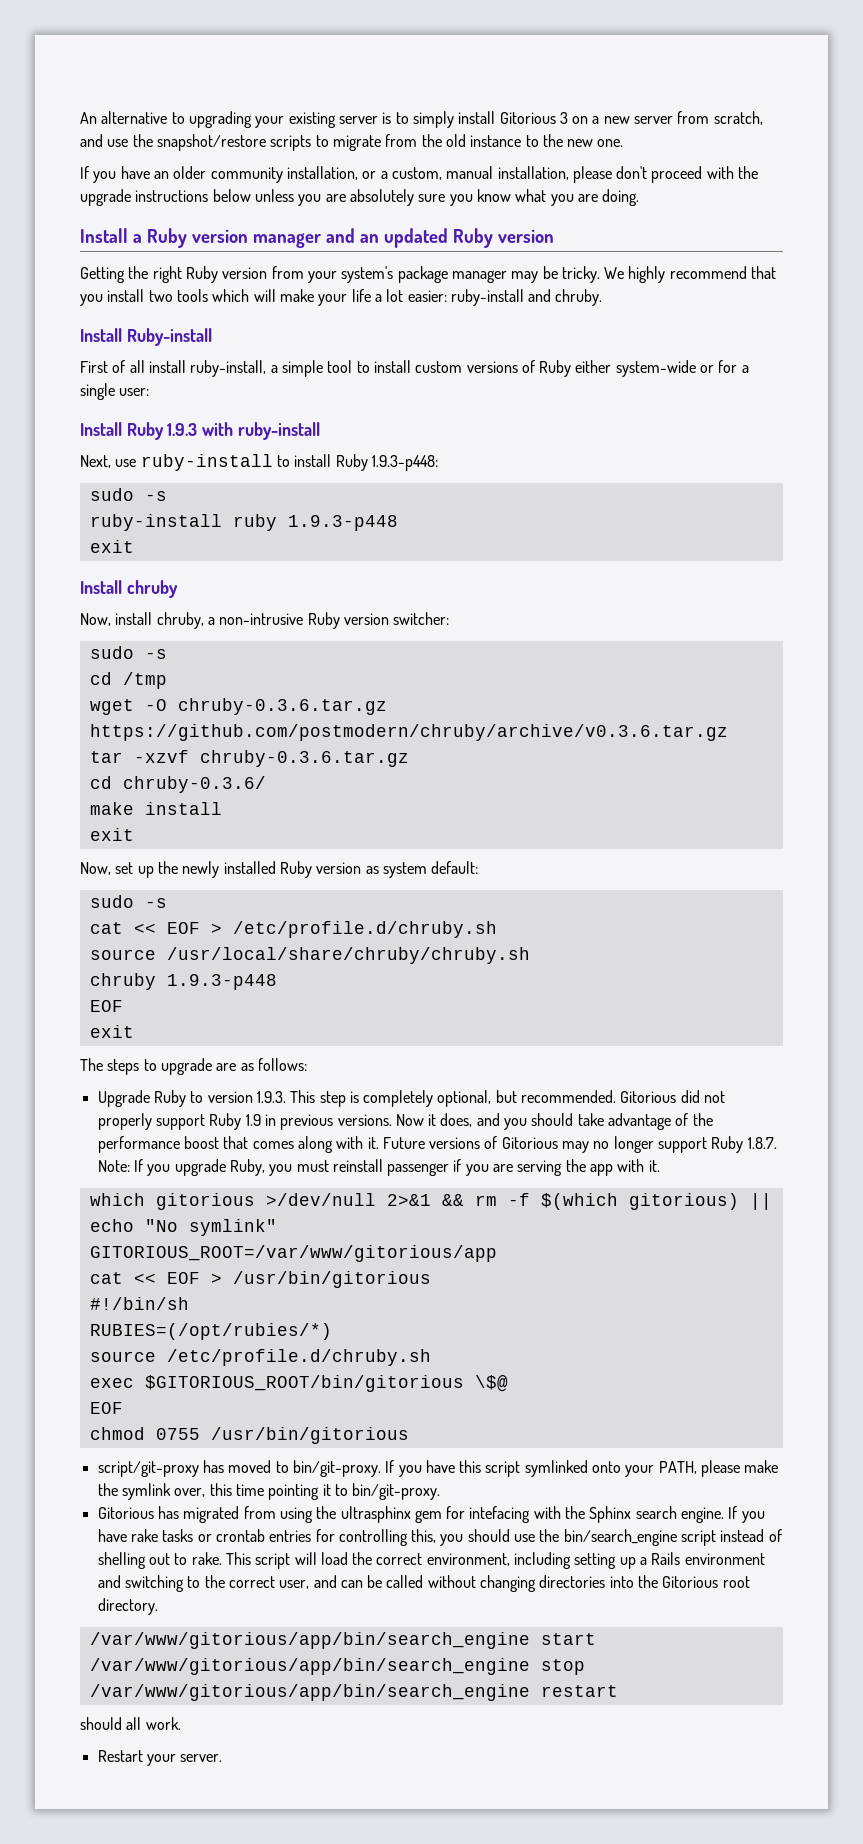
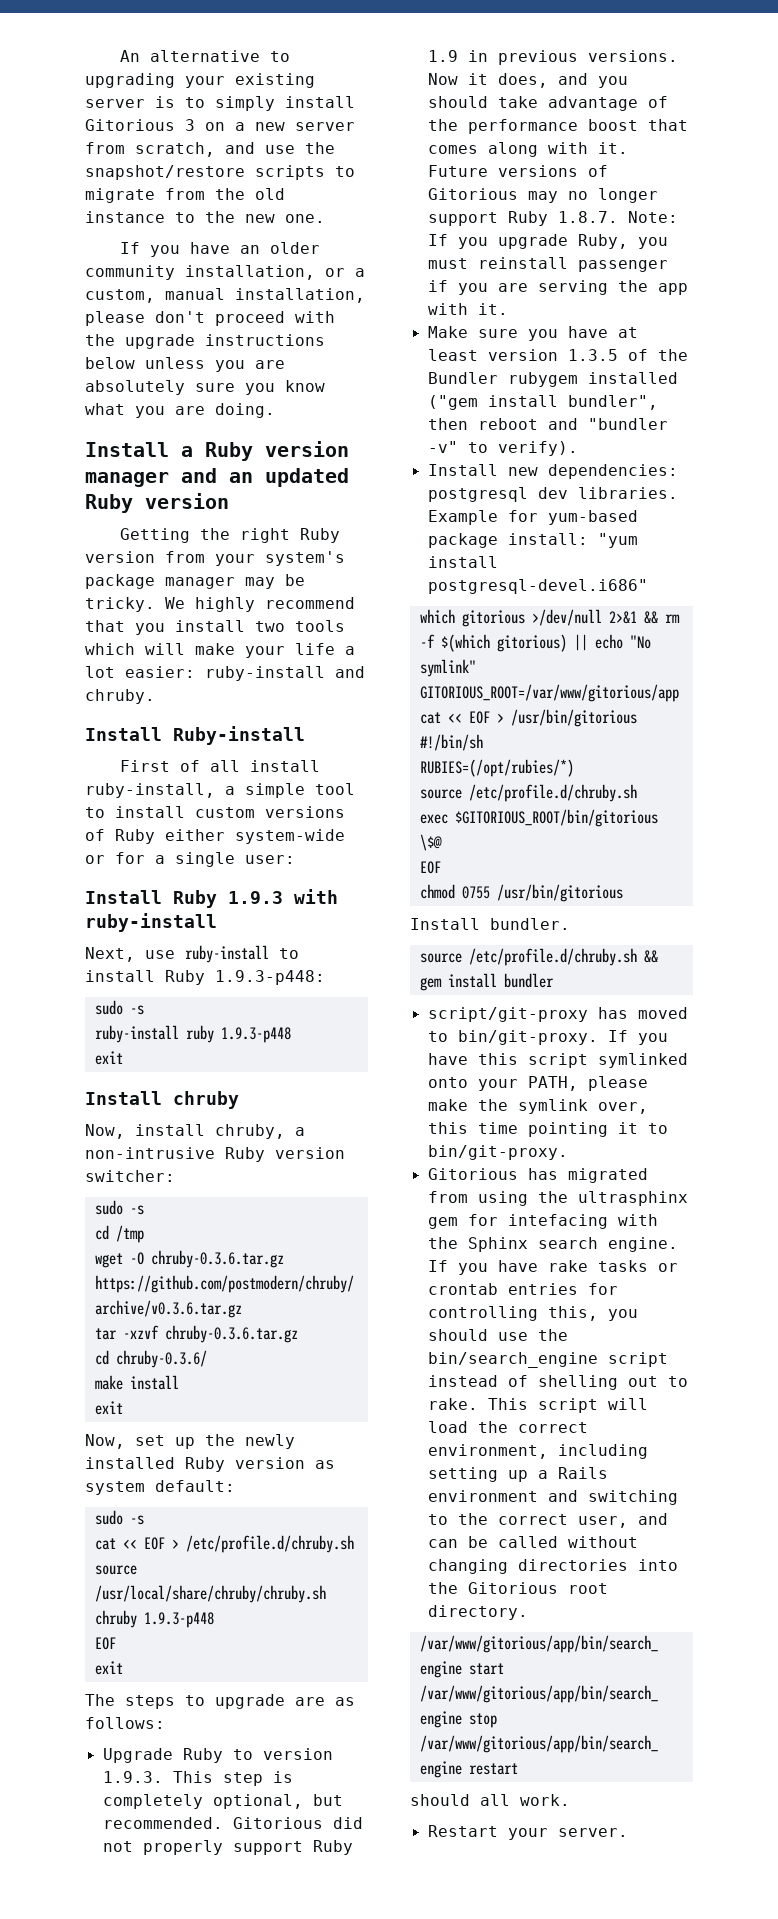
+ Make sure you have at least version 1.3.5 of the Bundler rubygem installed ("gem install bundler", then reboot and "bundler -v" to verify).
+ Install new dependencies: postgresql dev libraries. Example for yum-based package install: "yum install postgresql-devel.i686"
+ Install bundler.
+ source /etc/profile.d/chruby.sh && gem install bundler

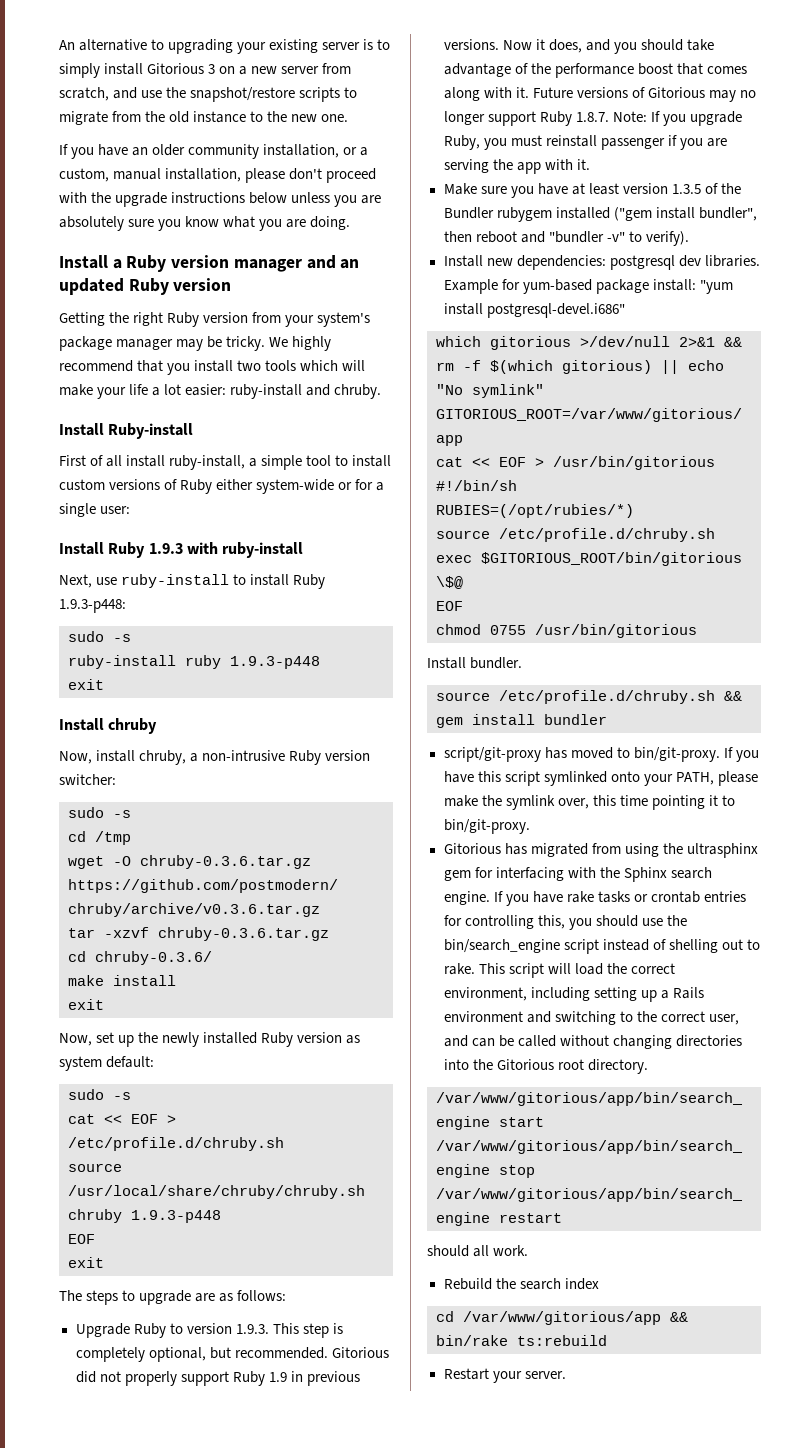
- Gitorious has migrated from using the ultrasphinx gem for intefacing with the Sphinx search engine.
+ Gitorious has migrated from using the ultrasphinx gem for interfacing with the Sphinx search engine.
+ Rebuild the search index
+ cd /var/www/gitorious/app && bin/rake ts:rebuild

